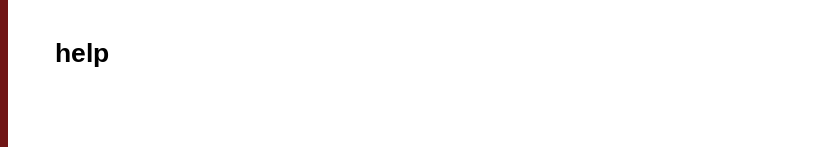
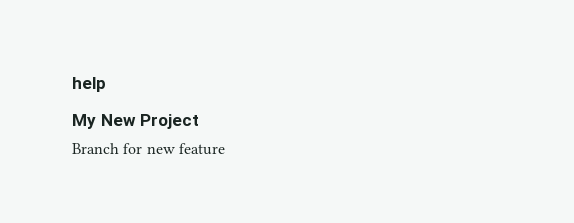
+ My New Project
+ Branch for new feature

